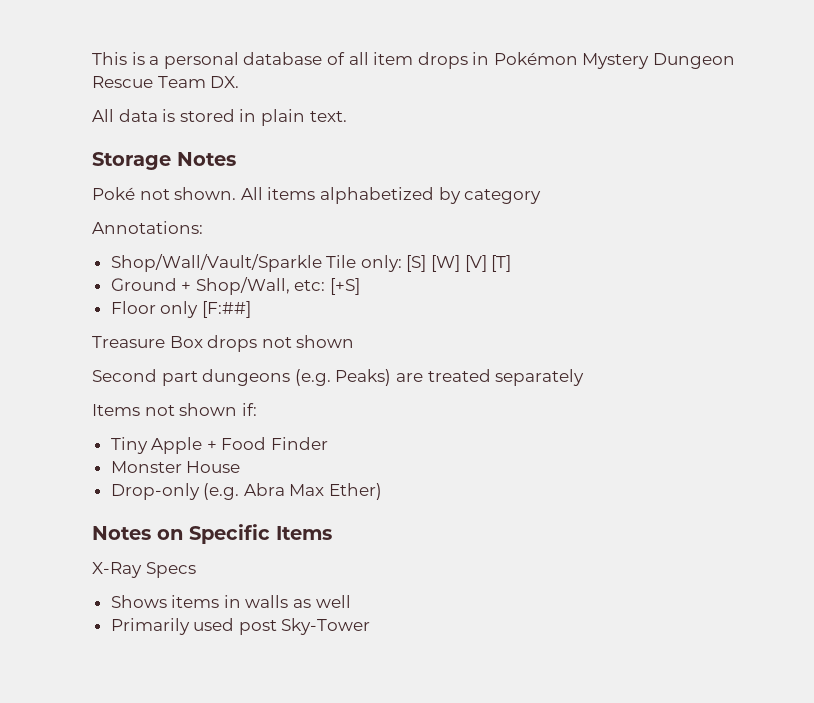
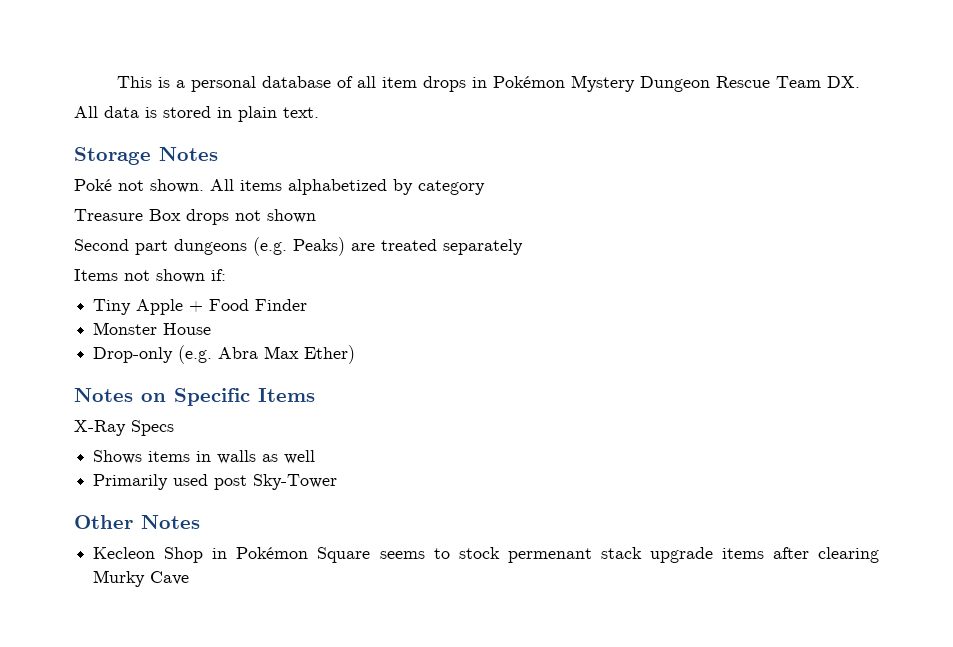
- Annotations:
- Shop/Wall/Vault/Sparkle Tile only: [S] [W] [V] [T]
- Ground + Shop/Wall, etc: [+S]
- Floor only [F:##]
+ Other Notes
+ Kecleon Shop in Pokémon Square seems to stock permenant stack upgrade items after clearing Murky Cave

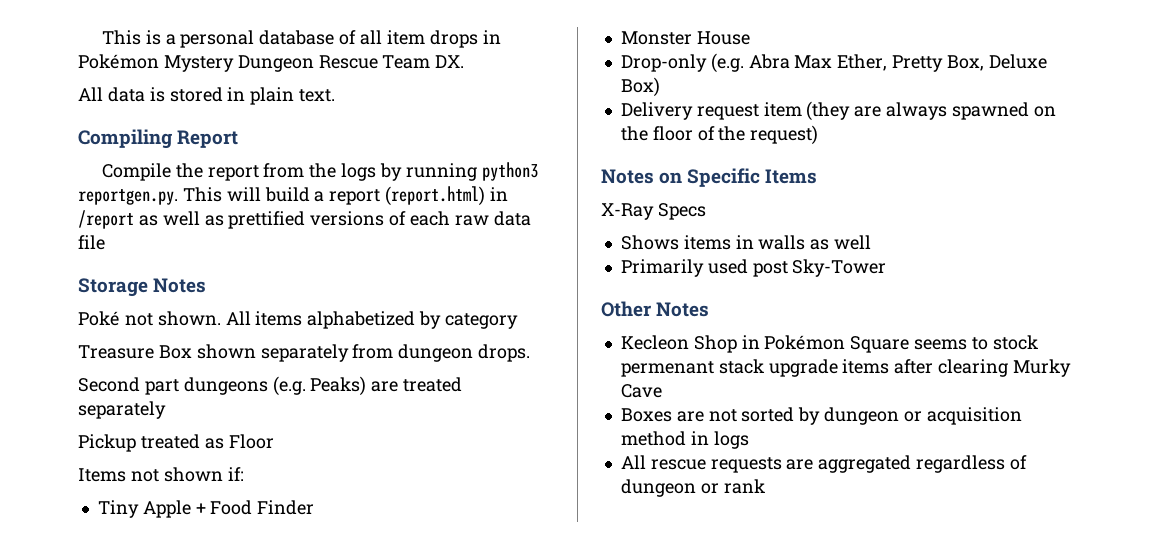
+ Compiling Report
+ Compile the report from the logs by running python3 reportgen.py. This will build a report (report.html) in /report as well as prettified versions of each raw data file
- Treasure Box drops not shown
+ Treasure Box shown separately from dungeon drops.
+ Pickup treated as Floor
- Drop-only (e.g. Abra Max Ether)
+ Drop-only (e.g. Abra Max Ether, Pretty Box, Deluxe Box)
+ Delivery request item (they are always spawned on the floor of the request)
+ Boxes are not sorted by dungeon or acquisition method in logs
+ All rescue requests are aggregated regardless of dungeon or rank

